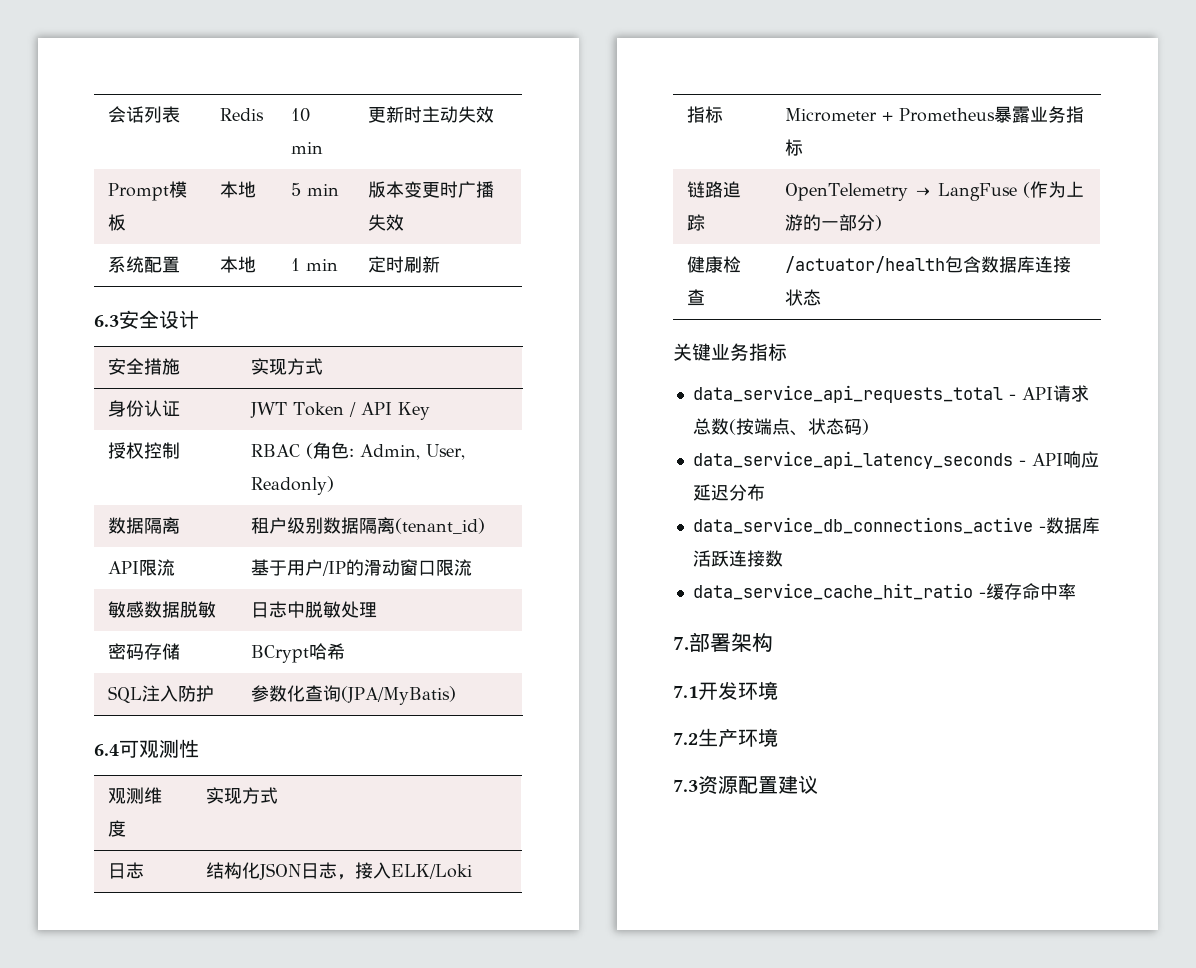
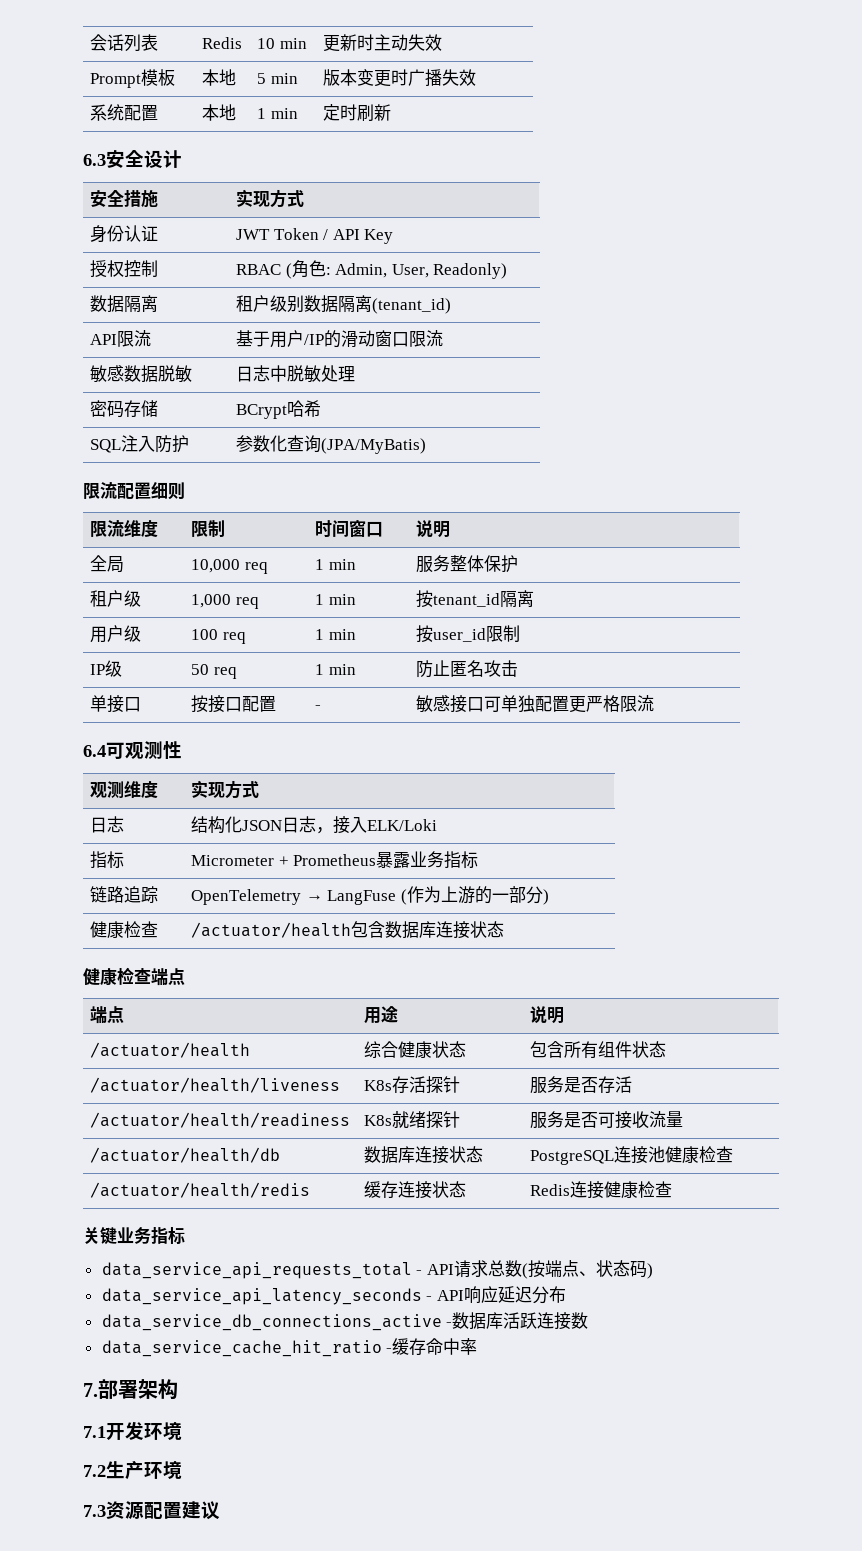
+ 限流配置细则
+ 限流维度 | 限制 | 时间窗口 | 说明
+ 全局 | 10,000 req | 1 min | 服务整体保护
+ 租户级 | 1,000 req | 1 min | 按tenant_id隔离
+ 用户级 | 100 req | 1 min | 按user_id限制
+ IP级 | 50 req | 1 min | 防止匿名攻击
+ 单接口 | 按接口配置 | - | 敏感接口可单独配置更严格限流
+ 健康检查端点
+ 端点 | 用途 | 说明
+ /actuator/health | 综合健康状态 | 包含所有组件状态
+ /actuator/health/liveness | K8s存活探针 | 服务是否存活
+ /actuator/health/readiness | K8s就绪探针 | 服务是否可接收流量
+ /actuator/health/db | 数据库连接状态 | PostgreSQL连接池健康检查
+ /actuator/health/redis | 缓存连接状态 | Redis连接健康检查

